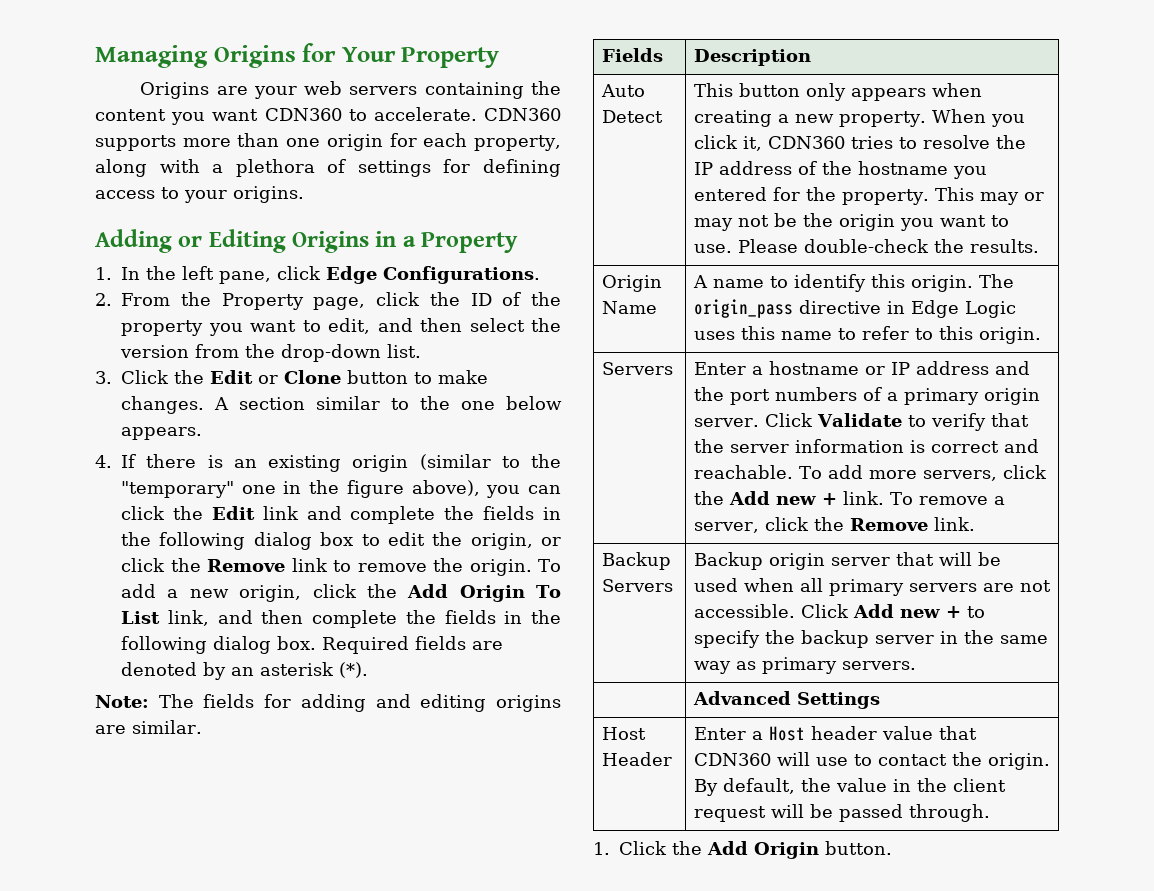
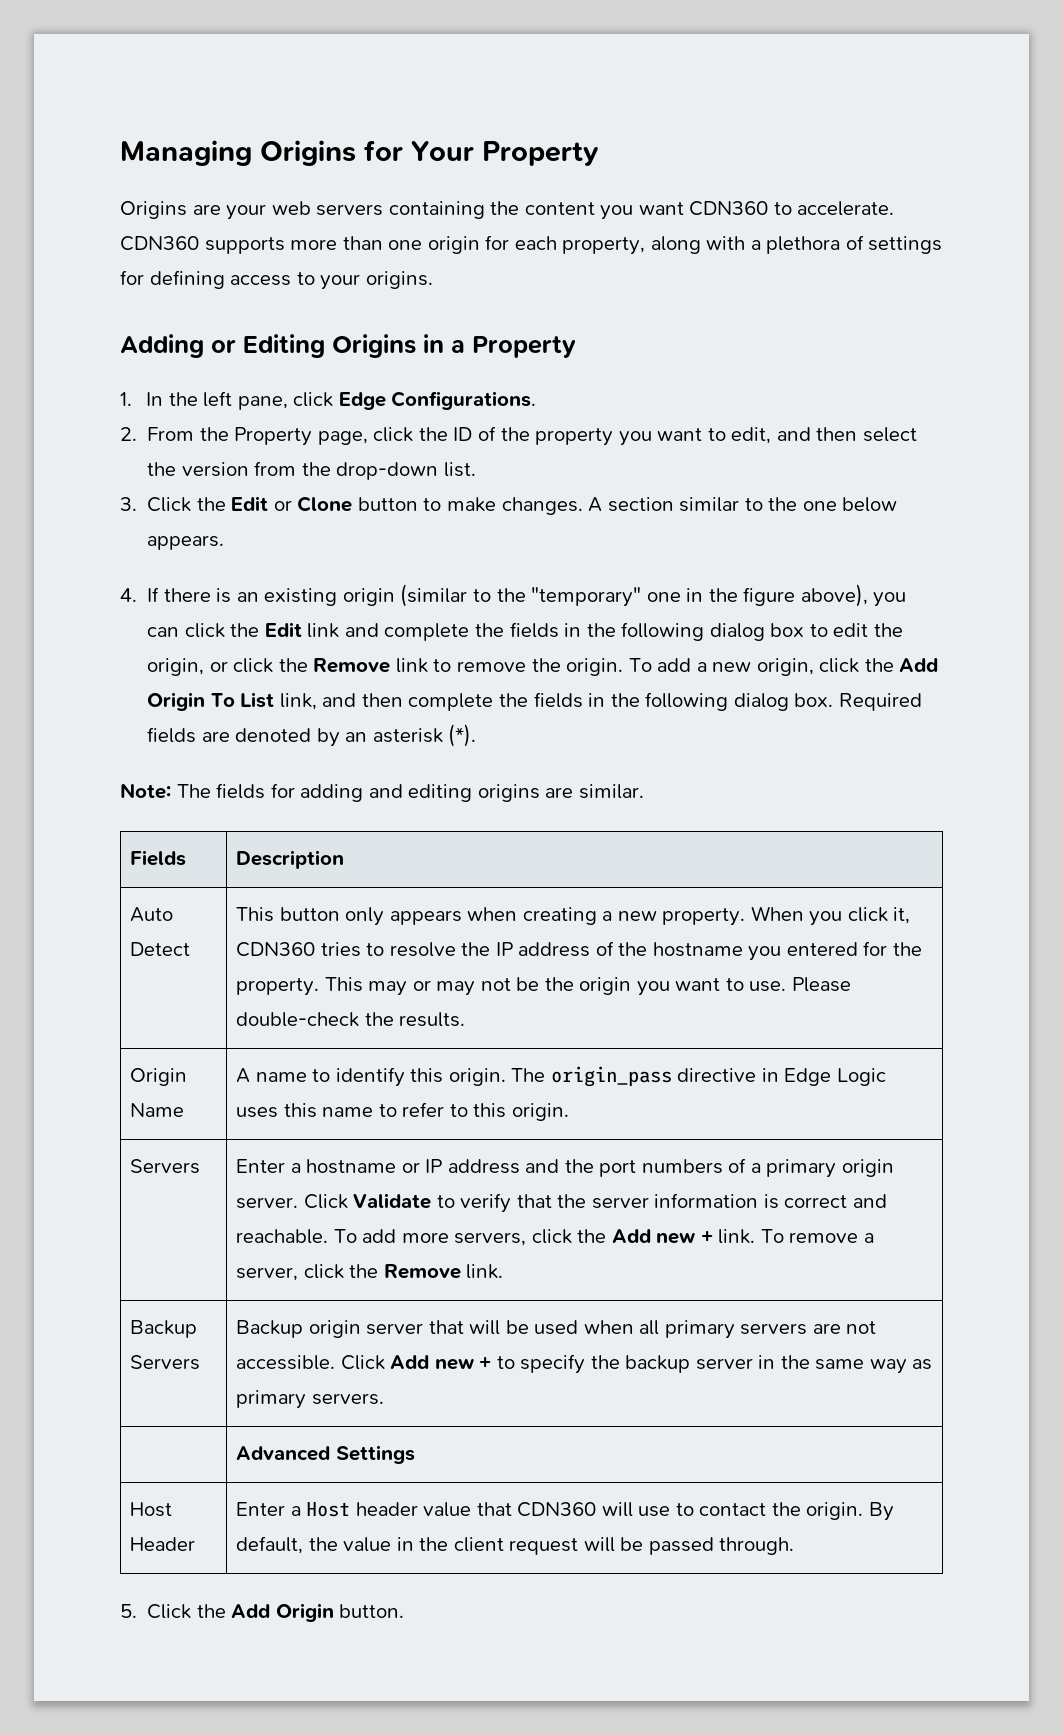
- 1. Click the Add Origin button.
+ 5. Click the Add Origin button.

